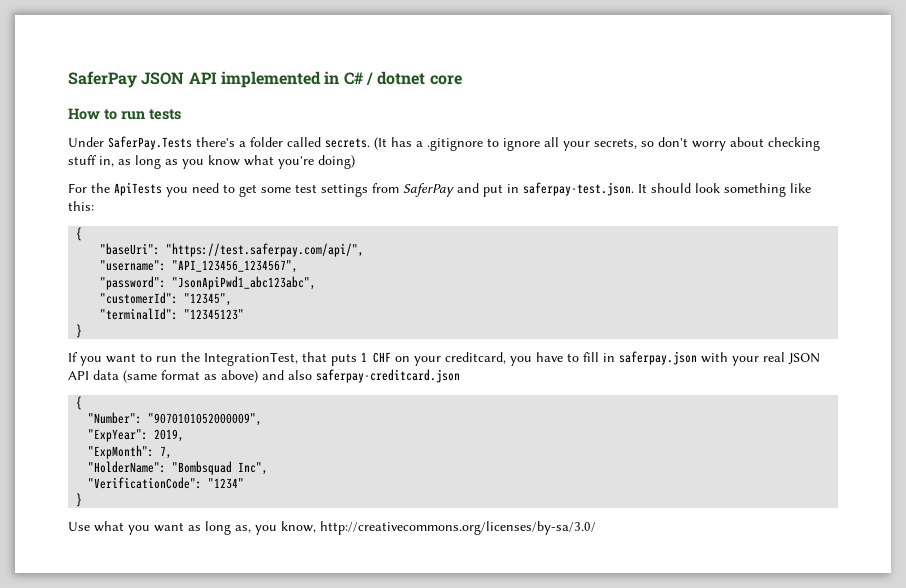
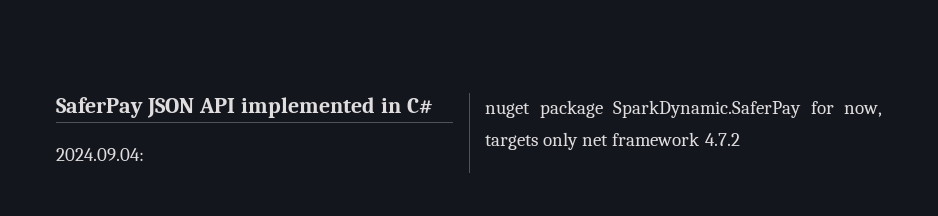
- SaferPay JSON API implemented in C# / dotnet core
- How to run tests
- Under SaferPay.Tests there's a folder called secrets. (It has a .gitignore to ignore all your secrets, so don't worry about checking stuff in, as long as you know what you're doing)
- For the ApiTests you need to get some test settings from SaferPay and put in saferpay-test.json. It should look something like this:
- {
- "baseUri": "https://test.saferpay.com/api/",
- "username": "API_123456_1234567",
- "password": "JsonApiPwd1_abc123abc",
- "customerId": "12345",
- "terminalId": "12345123"
- }
- If you want to run the IntegrationTest, that puts 1 CHF on your creditcard, you have to fill in saferpay.json with your real JSON API data (same format as above) and also saferpay-creditcard.json
- {
- "Number": "9070101052000009",
- "ExpYear": 2019,
- "ExpMonth": 7,
- "HolderName": "Bombsquad Inc",
- "VerificationCode": "1234"
- }
- Use what you want as long as, you know, http://creativecommons.org/licenses/by-sa/3.0/
+ SaferPay JSON API implemented in C#
+ 2024.09.04:
+ nuget package SparkDynamic.SaferPay for now, targets only net framework 4.7.2

